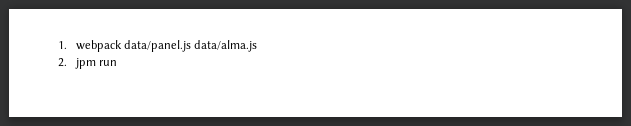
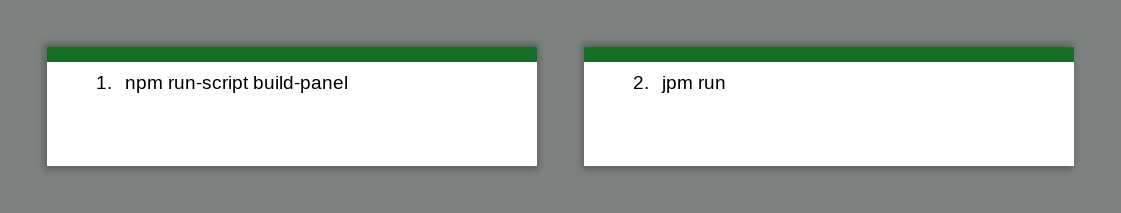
- 1. webpack data/panel.js data/alma.js
+ 1. npm run-script build-panel

